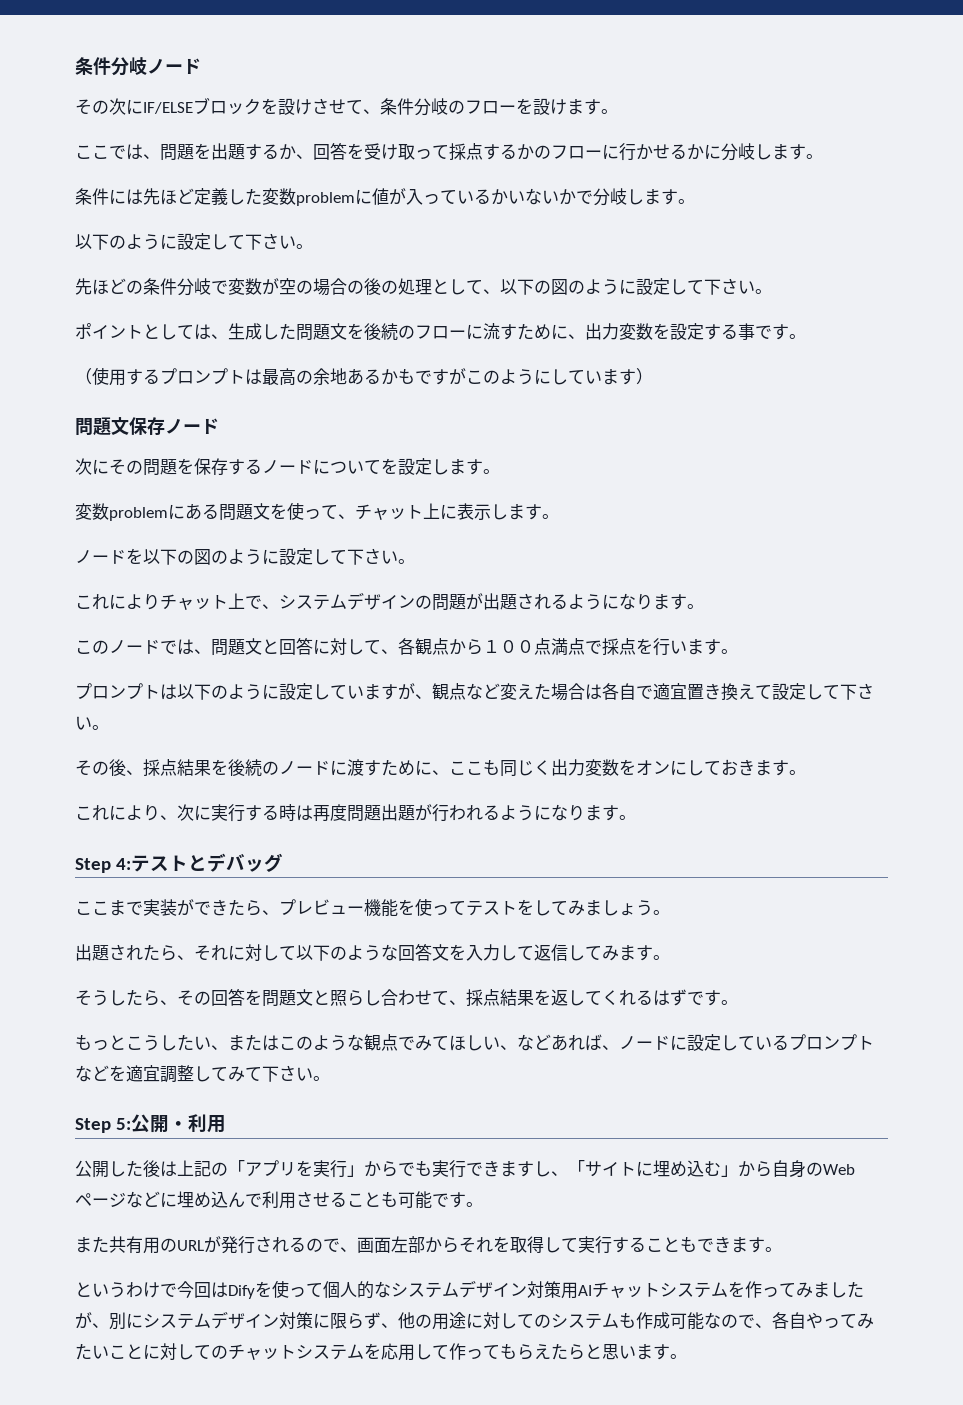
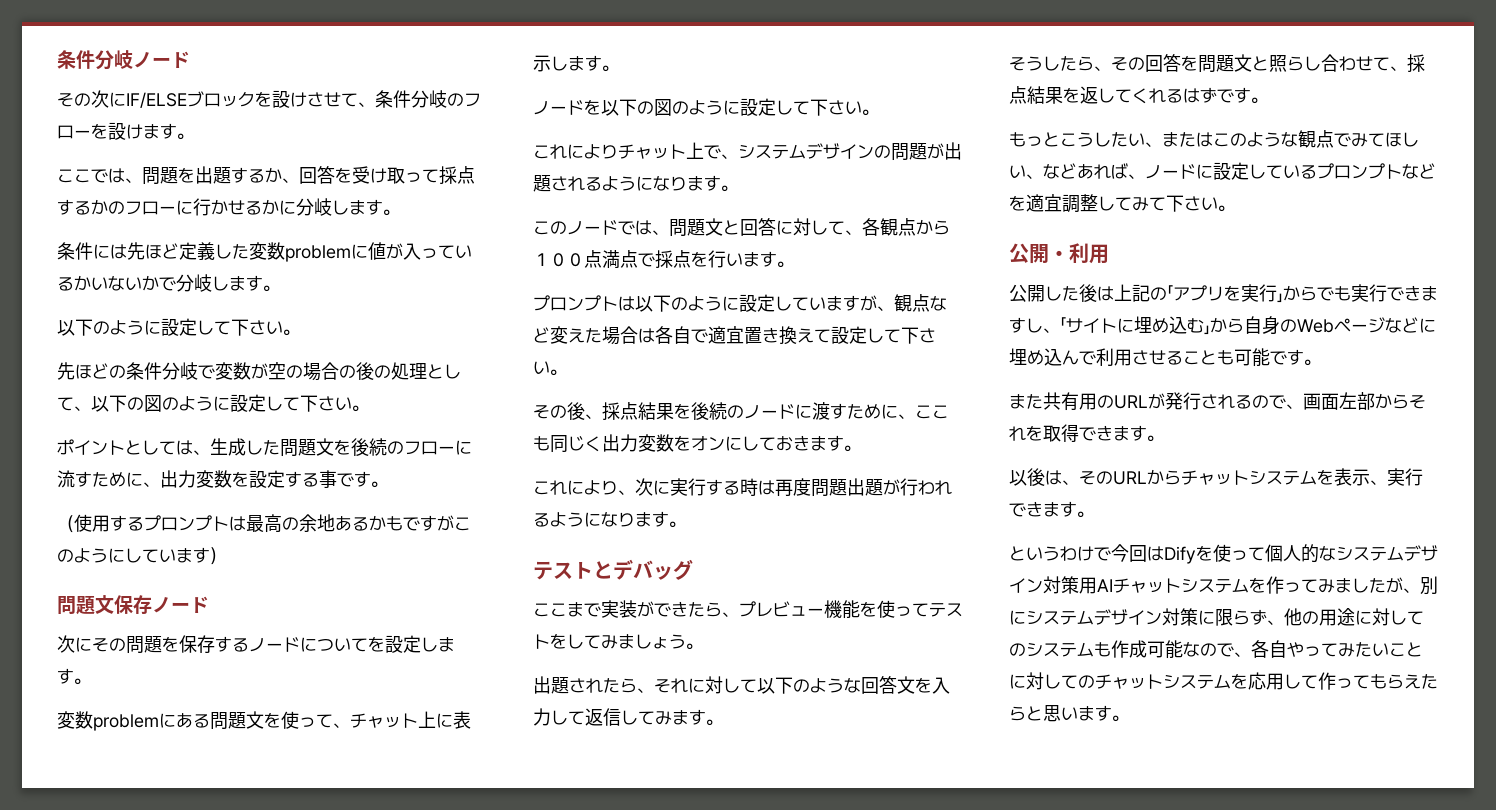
- Step 4:テストとデバッグ
+ テストとデバッグ
- Step 5:公開・利用
+ 公開・利用
- また共有用のURLが発行されるので、画面左部からそれを取得して実行することもできます。
+ また共有用のURLが発行されるので、画面左部からそれを取得できます。
+ 以後は、そのURLからチャットシステムを表示、実行できます。

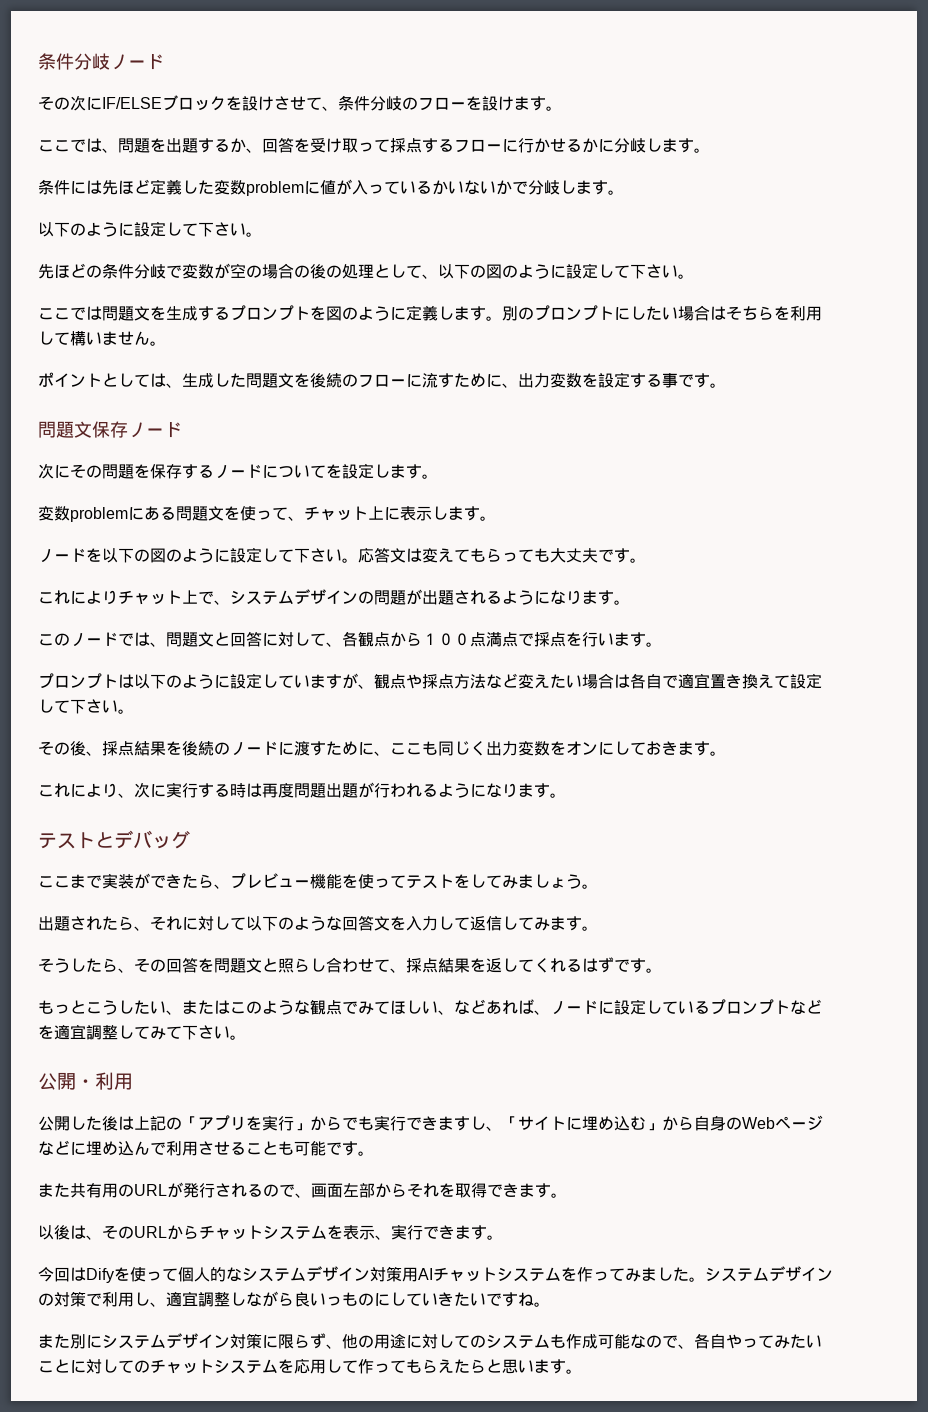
- ここでは、問題を出題するか、回答を受け取って採点するかのフローに行かせるかに分岐します。
+ ここでは、問題を出題するか、回答を受け取って採点するフローに行かせるかに分岐します。
+ ここでは問題文を生成するプロンプトを図のように定義します。別のプロンプトにしたい場合はそちらを利用して構いません。
- （使用するプロンプトは最高の余地あるかもですがこのようにしています）
+ 応答文は変えてもらっても大丈夫です。
- プロンプトは以下のように設定していますが、観点など変えた場合は各自で適宜置き換えて設定して下さい。
+ プロンプトは以下のように設定していますが、観点や採点方法など変えたい場合は各自で適宜置き換えて設定して下さい。
- というわけで今回はDifyを使って個人的なシステムデザイン対策用AIチャットシステムを作ってみましたが、別にシステムデザイン対策に限らず、他の用途に対してのシステムも作成可能なので、各自やってみたいことに対してのチャットシステムを応用して作ってもらえたらと思います。
+ 今回はDifyを使って個人的なシステムデザイン対策用AIチャットシステムを作ってみました。システムデザインの対策で利用し、適宜調整しながら良いっものにしていきたいですね。
+ また別にシステムデザイン対策に限らず、他の用途に対してのシステムも作成可能なので、各自やってみたいことに対してのチャットシステムを応用して作ってもらえたらと思います。

